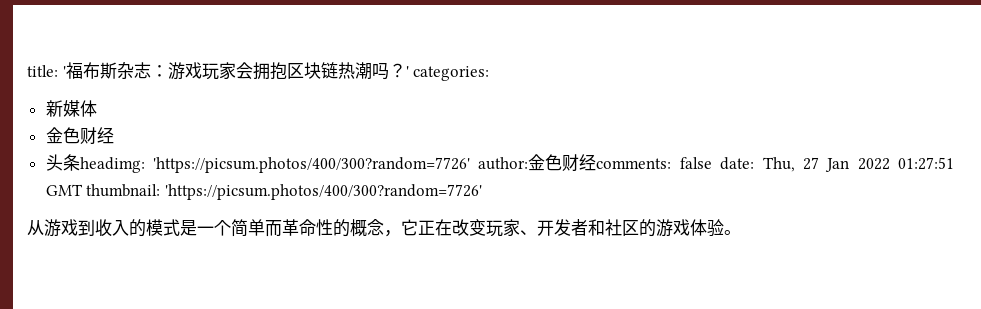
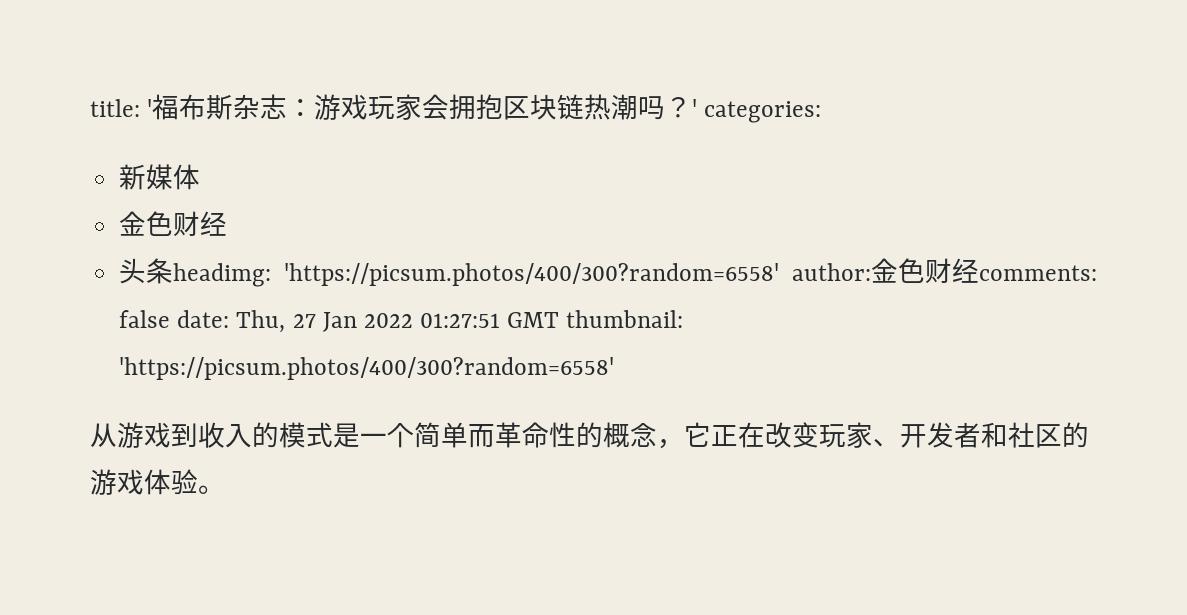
- 头条headimg: 'https://picsum.photos/400/300?random=7726' author:金色财经comments: false date: Thu, 27 Jan 2022 01:27:51 GMT thumbnail: 'https://picsum.photos/400/300?random=7726'
+ 头条headimg: 'https://picsum.photos/400/300?random=6558' author:金色财经comments: false date: Thu, 27 Jan 2022 01:27:51 GMT thumbnail: 'https://picsum.photos/400/300?random=6558'

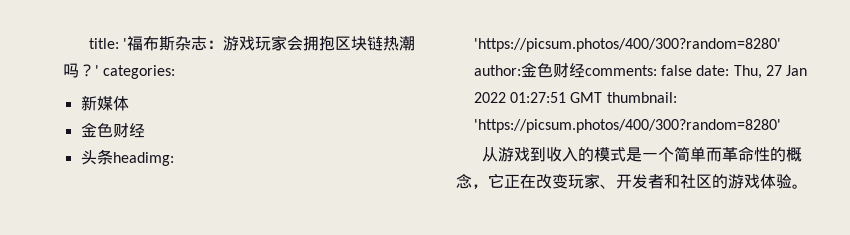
- 头条headimg: 'https://picsum.photos/400/300?random=6558' author:金色财经comments: false date: Thu, 27 Jan 2022 01:27:51 GMT thumbnail: 'https://picsum.photos/400/300?random=6558'
+ 头条headimg: 'https://picsum.photos/400/300?random=8280' author:金色财经comments: false date: Thu, 27 Jan 2022 01:27:51 GMT thumbnail: 'https://picsum.photos/400/300?random=8280'

